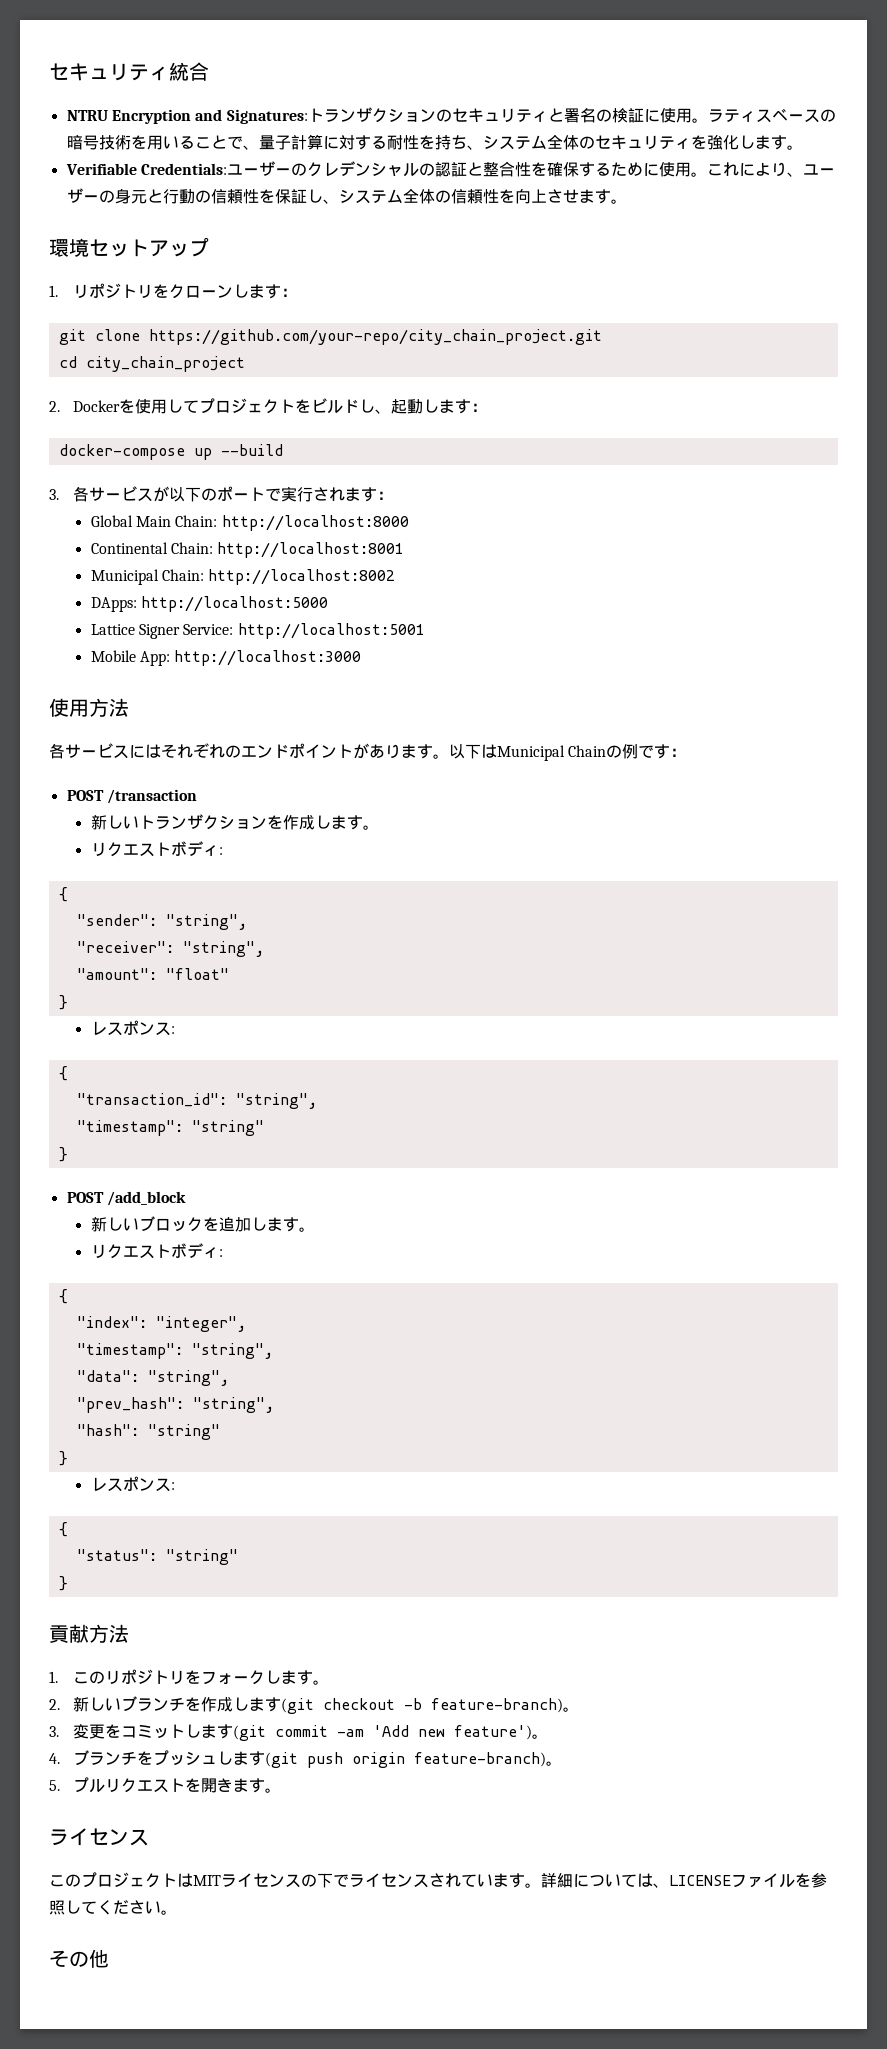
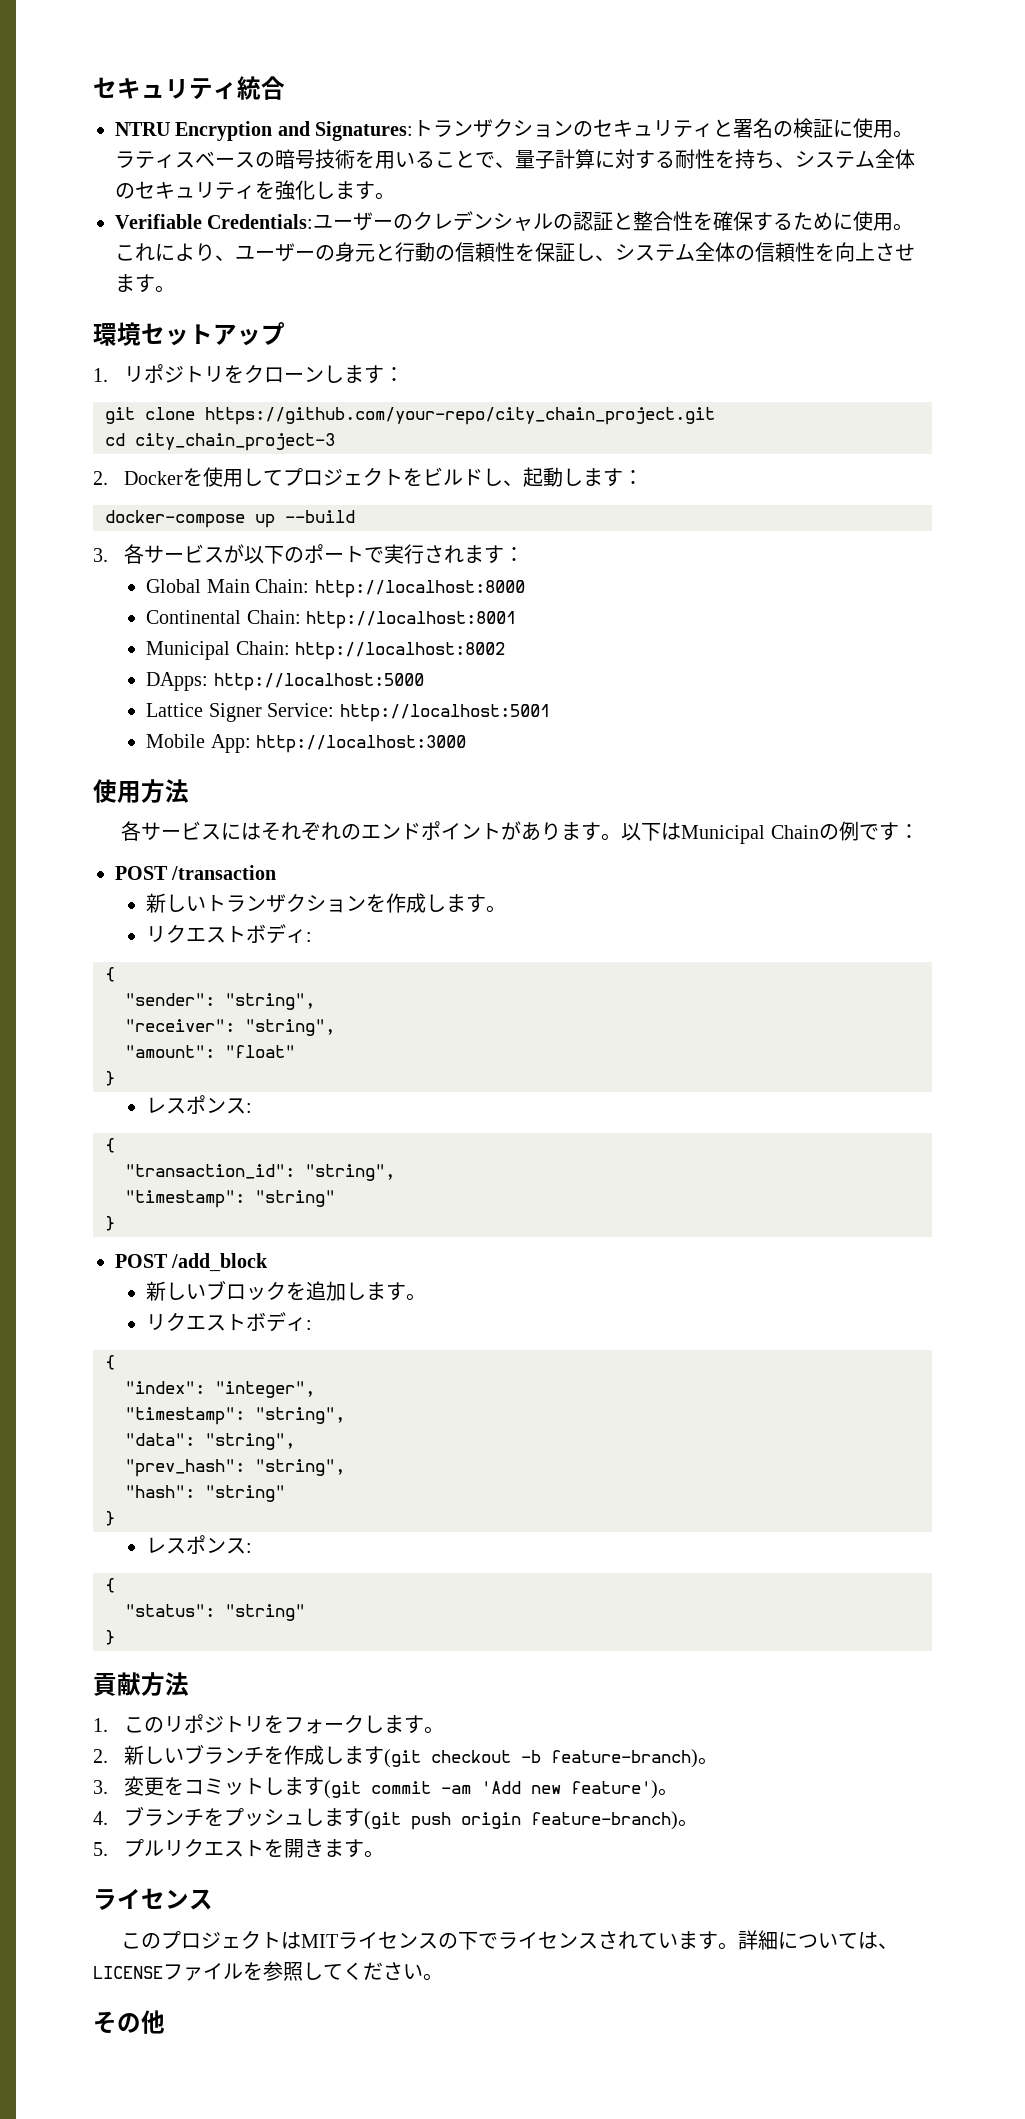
- cd city_chain_project
+ cd city_chain_project-3

